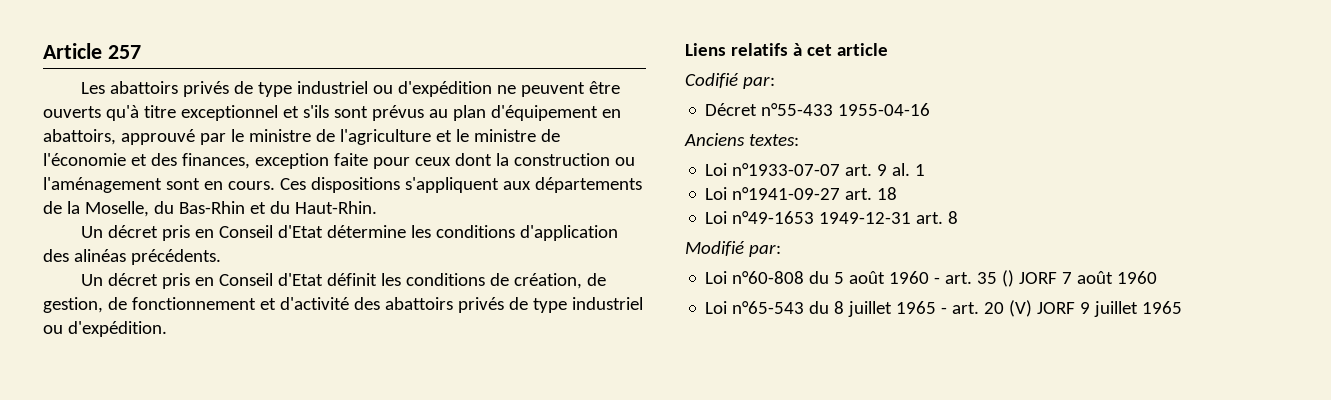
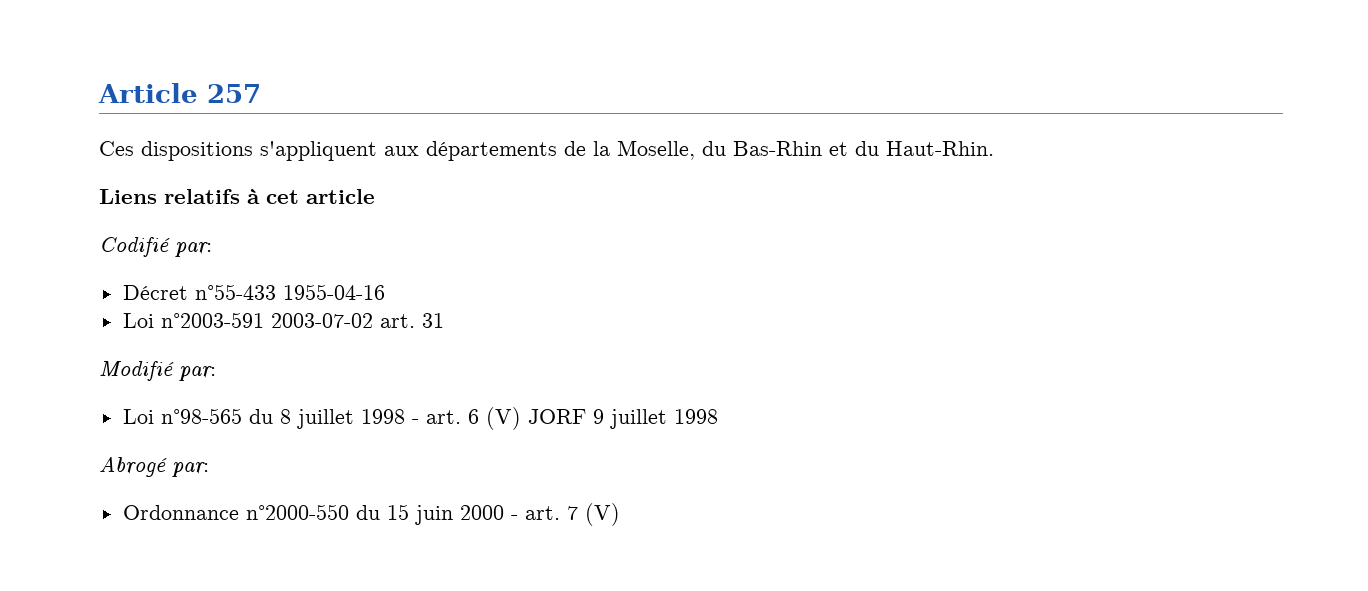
- Les abattoirs privés de type industriel ou d'expédition ne peuvent être ouverts qu'à titre exceptionnel et s'ils sont prévus au plan d'équipement en abattoirs, approuvé par le ministre de l'agriculture et le ministre de l'économie et des finances, exception faite pour ceux dont la construction ou l'aménagement sont en cours.
- Un décret pris en Conseil d'Etat détermine les conditions d'application des alinéas précédents.
- Un décret pris en Conseil d'Etat définit les conditions de création, de gestion, de fonctionnement et d'activité des abattoirs privés de type industriel ou d'expédition.
- Anciens textes:
- Loi n°1933-07-07 art. 9 al. 1
- Loi n°1941-09-27 art. 18
- Loi n°49-1653 1949-12-31 art. 8
+ Loi n°2003-591 2003-07-02 art. 31
  Modifié par:
- Loi n°60-808 du 5 août 1960 - art. 35 () JORF 7 août 1960
- Loi n°65-543 du 8 juillet 1965 - art. 20 (V) JORF 9 juillet 1965
+ Loi n°98-565 du 8 juillet 1998 - art. 6 (V) JORF 9 juillet 1998
+ Abrogé par:
+ Ordonnance n°2000-550 du 15 juin 2000 - art. 7 (V)

